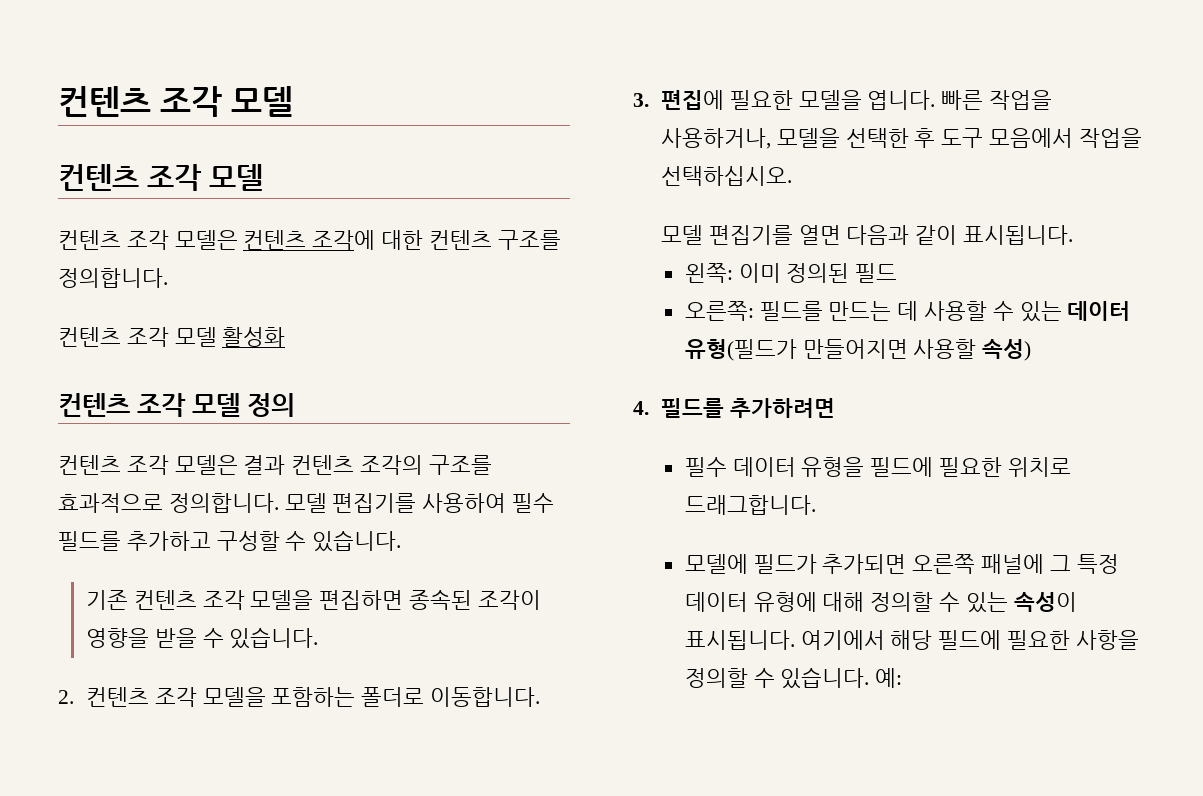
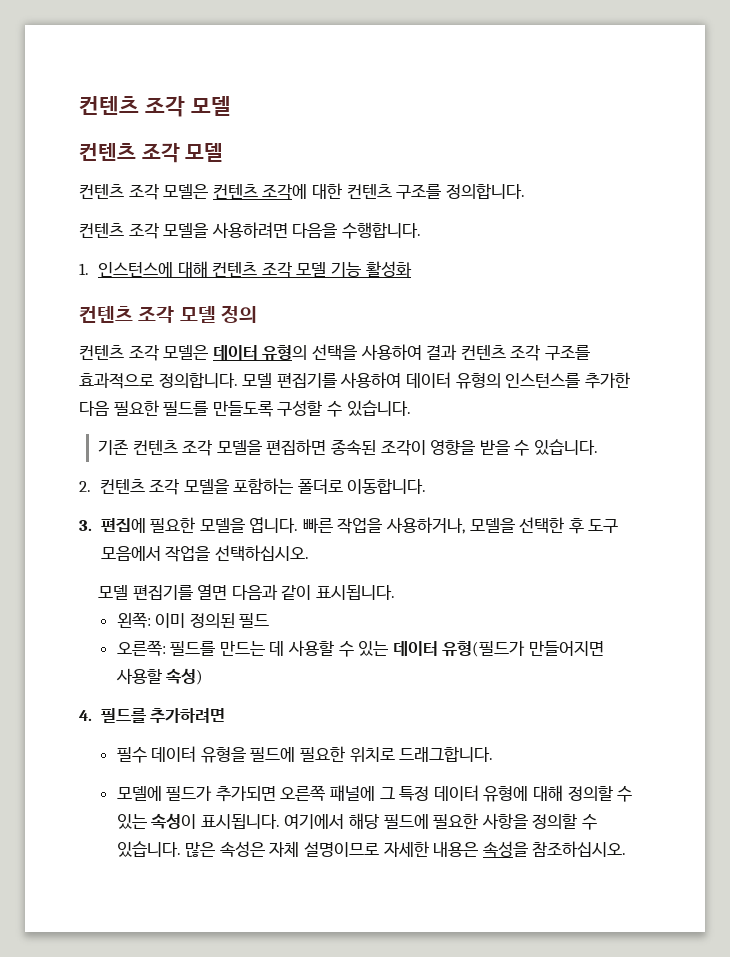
- 컨텐츠 조각 모델 활성화
+ 컨텐츠 조각 모델을 사용하려면 다음을 수행합니다.
+ 1. 인스턴스에 대해 컨텐츠 조각 모델 기능 활성화
- 컨텐츠 조각 모델은 결과 컨텐츠 조각의 구조를 효과적으로 정의합니다.
+ 컨텐츠 조각 모델은 데이터 유형의 선택을 사용하여 결과 컨텐츠 조각 구조를 효과적으로 정의합니다.
- 모델 편집기를 사용하여 필수 필드를 추가하고 구성할 수 있습니다.
+ 모델 편집기를 사용하여 데이터 유형의 인스턴스를 추가한 다음 필요한 필드를 만들도록 구성할 수 있습니다.
- 예:
+ 많은 속성은 자체 설명이므로 자세한 내용은 속성을 참조하십시오.

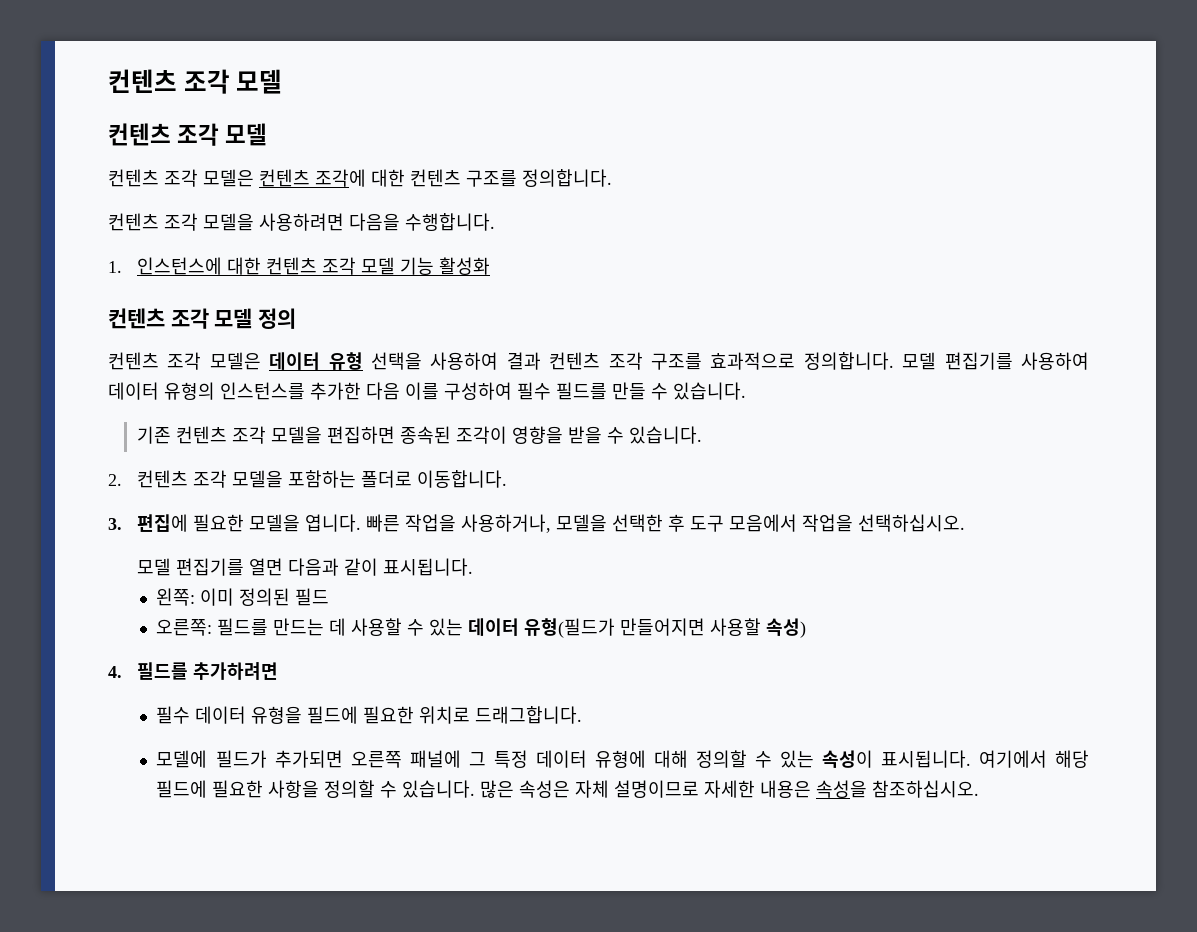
- 1. 인스턴스에 대해 컨텐츠 조각 모델 기능 활성화
+ 1. 인스턴스에 대한 컨텐츠 조각 모델 기능 활성화
- 컨텐츠 조각 모델은 데이터 유형의 선택을 사용하여 결과 컨텐츠 조각 구조를 효과적으로 정의합니다.
+ 컨텐츠 조각 모델은 데이터 유형 선택을 사용하여 결과 컨텐츠 조각 구조를 효과적으로 정의합니다.
- 모델 편집기를 사용하여 데이터 유형의 인스턴스를 추가한 다음 필요한 필드를 만들도록 구성할 수 있습니다.
+ 모델 편집기를 사용하여 데이터 유형의 인스턴스를 추가한 다음 이를 구성하여 필수 필드를 만들 수 있습니다.

